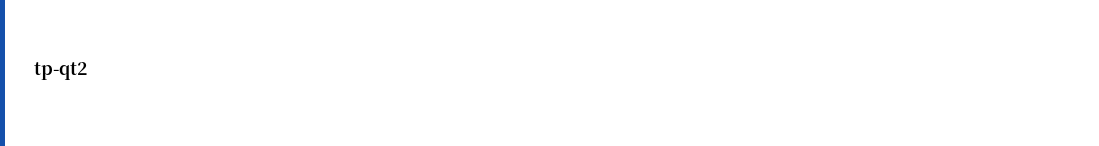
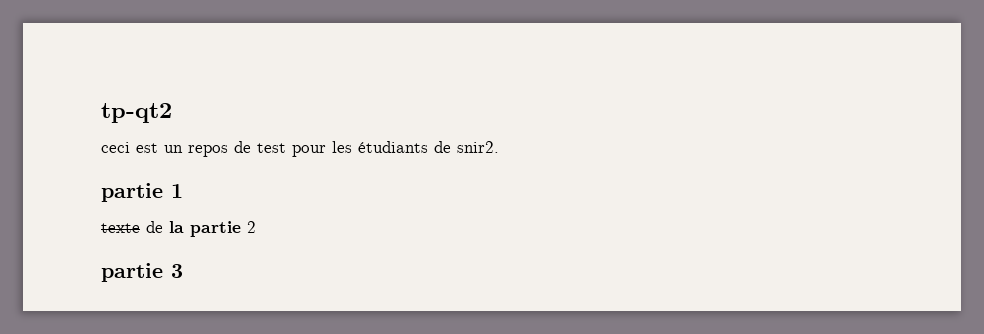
+ ceci est un repos de test pour les étudiants de snir2.
+ partie 1
+ texte de la partie 2
+ partie 3

